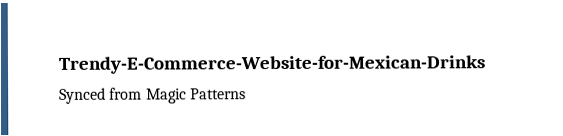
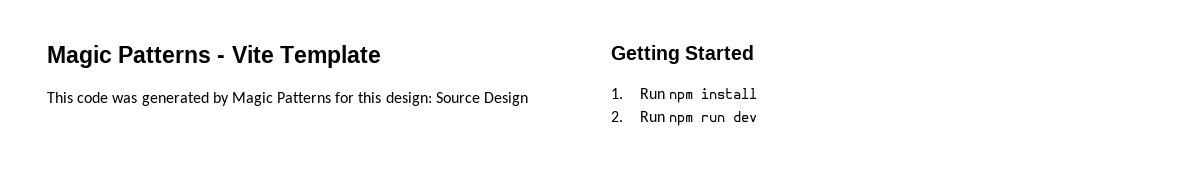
- Trendy-E-Commerce-Website-for-Mexican-Drinks
- Synced from Magic Patterns
+ Magic Patterns - Vite Template
+ This code was generated by Magic Patterns for this design: Source Design
+ Getting Started
+ 1. Run npm install
+ 2. Run npm run dev

